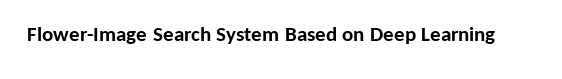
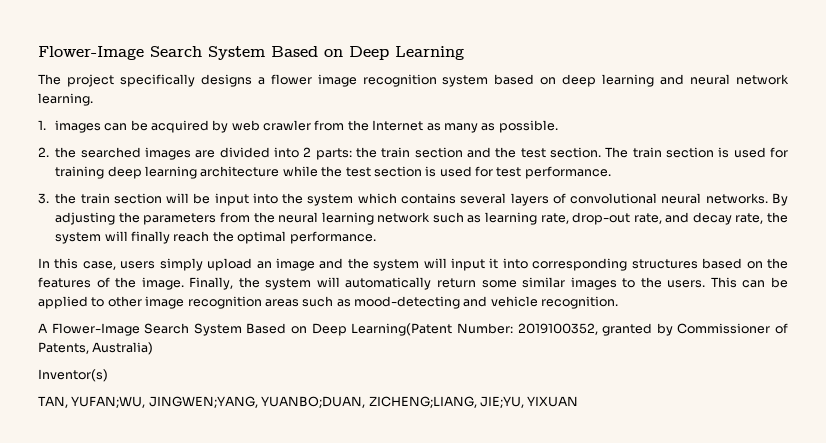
+ The project specifically designs a flower image recognition system based on deep learning and neural network learning.
+ 1. images can be acquired by web crawler from the Internet as many as possible.
+ 2. the searched images are divided into 2 parts: the train section and the test section. The train section is used for training deep learning architecture while the test section is used for test performance.
+ 3. the train section will be input into the system which contains several layers of convolutional neural networks. By adjusting the parameters from the neural learning network such as learning rate, drop-out rate, and decay rate, the system will finally reach the optimal performance.
+ In this case, users simply upload an image and the system will input it into corresponding structures based on the features of the image. Finally, the system will automatically return some similar images to the users. This can be applied to other image recognition areas such as mood-detecting and vehicle recognition.
+ A Flower-Image Search System Based on Deep Learning(Patent Number: 2019100352, granted by Commissioner of Patents, Australia)
+ Inventor(s)
+ TAN, YUFAN;WU, JINGWEN;YANG, YUANBO;DUAN, ZICHENG;LIANG, JIE;YU, YIXUAN

